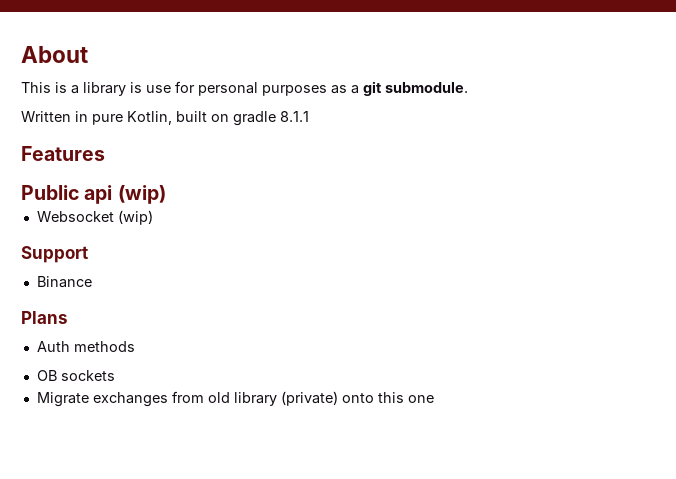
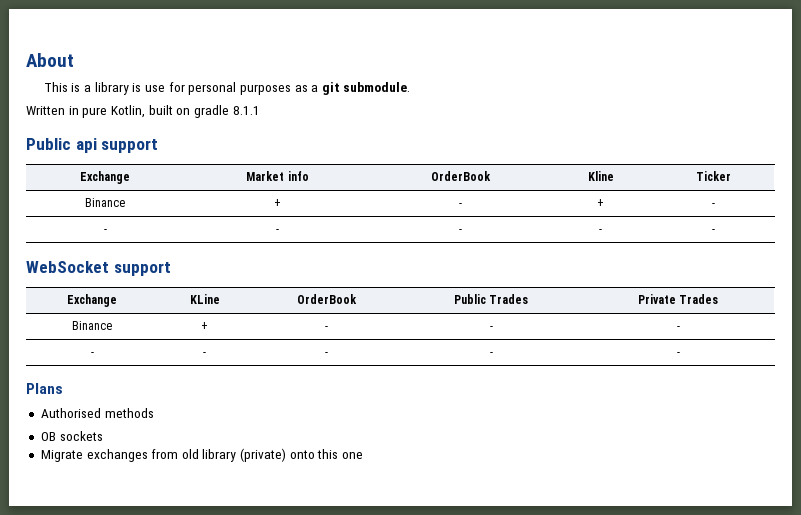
- Features
- Public api (wip)
- Websocket (wip)
- Support
- Binance
+ Public api support
+ Exchange | Market info | OrderBook | Kline | Ticker
+ Binance | + | - | + | -
+ - | - | - | - | -
+ WebSocket support
+ Exchange | KLine | OrderBook | Public Trades | Private Trades
+ Binance | + | - | - | -
+ - | - | - | - | -
- Auth methods
+ Authorised methods

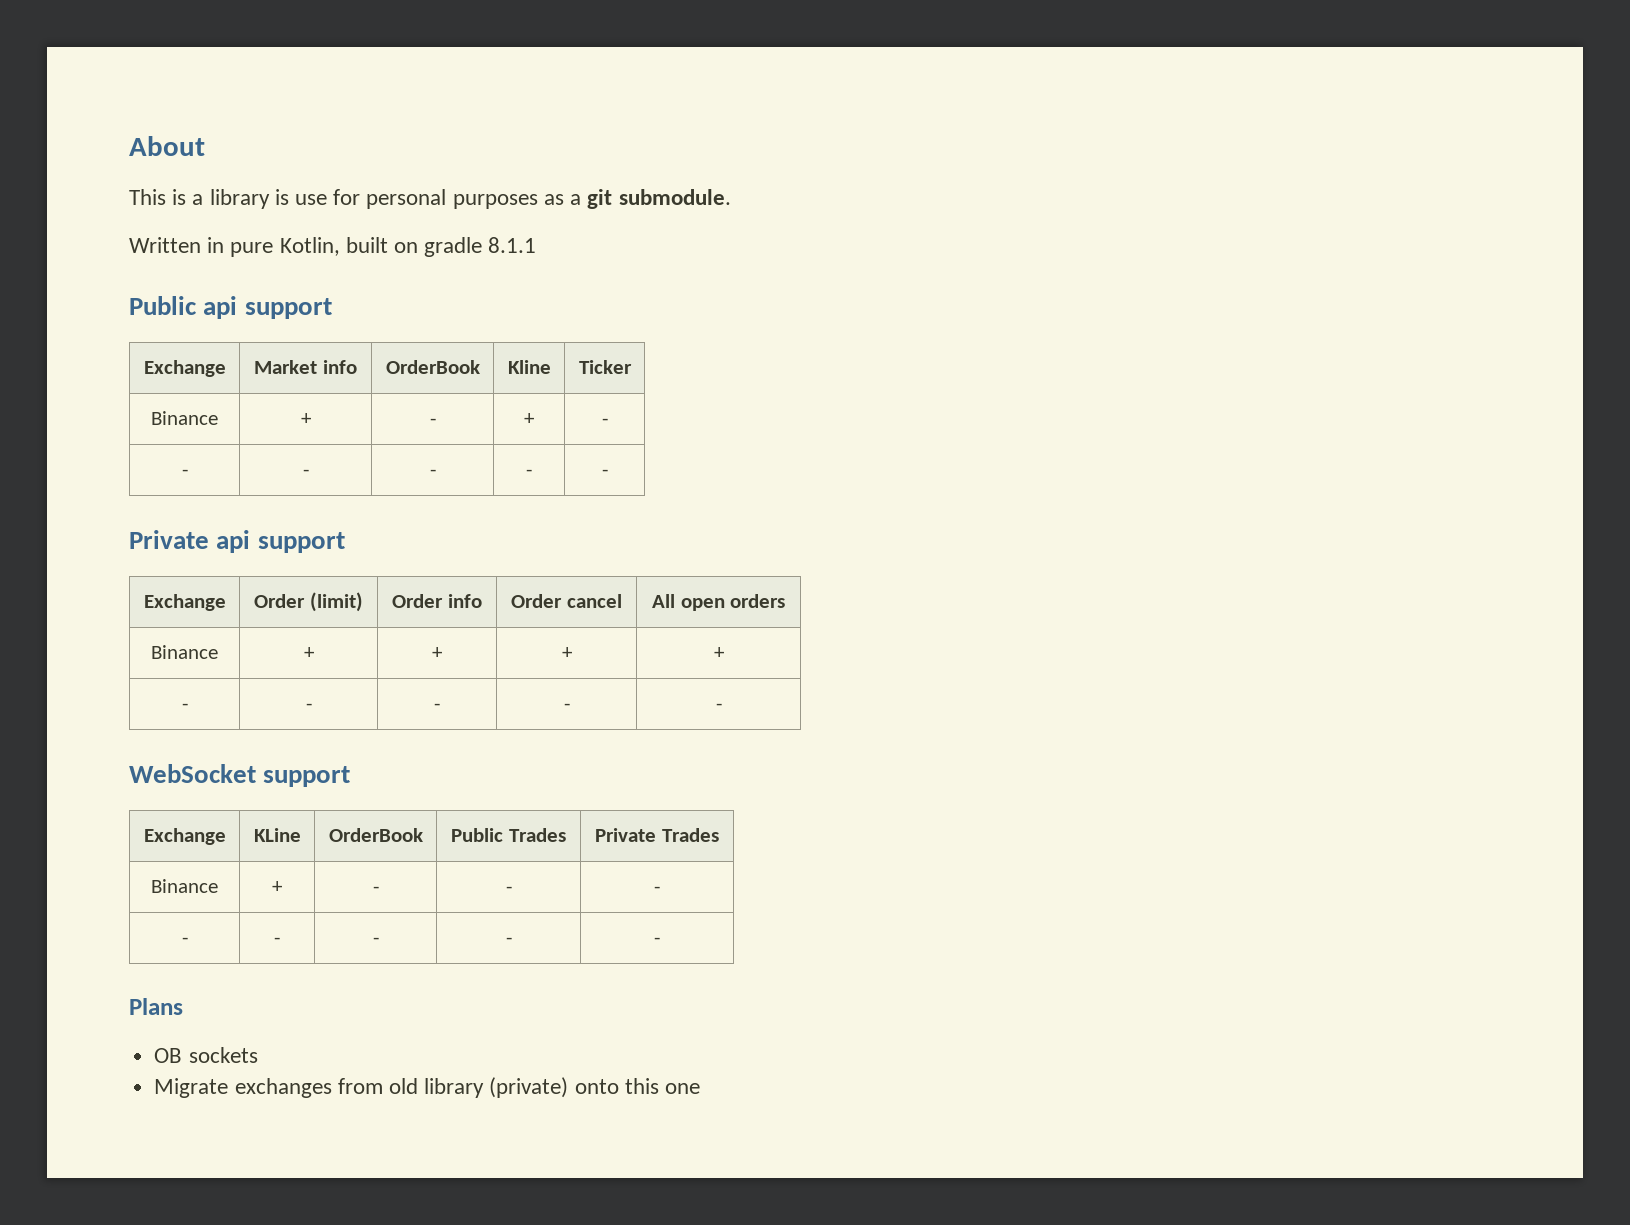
+ Private api support
+ Exchange | Order (limit) | Order info | Order cancel | All open orders
+ Binance | + | + | + | +
+ - | - | - | - | -
- Authorised methods

